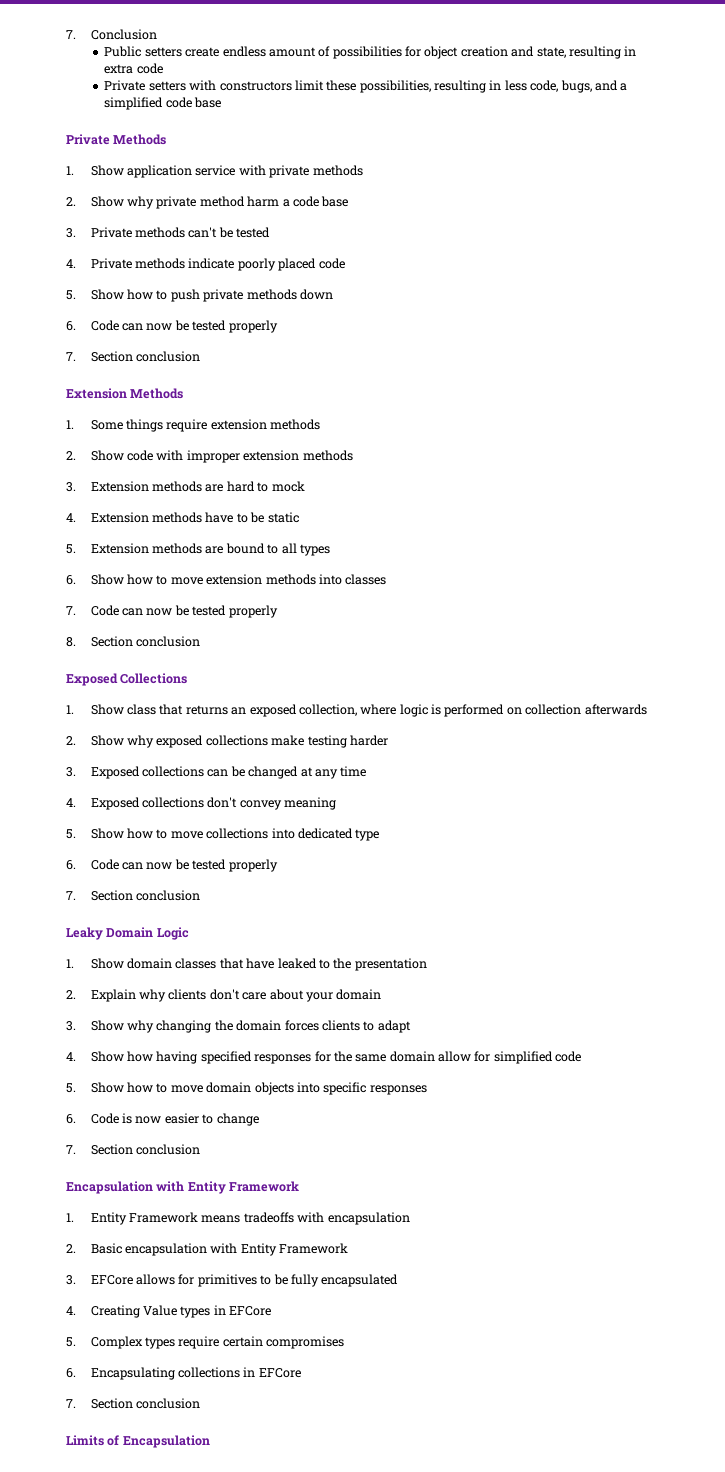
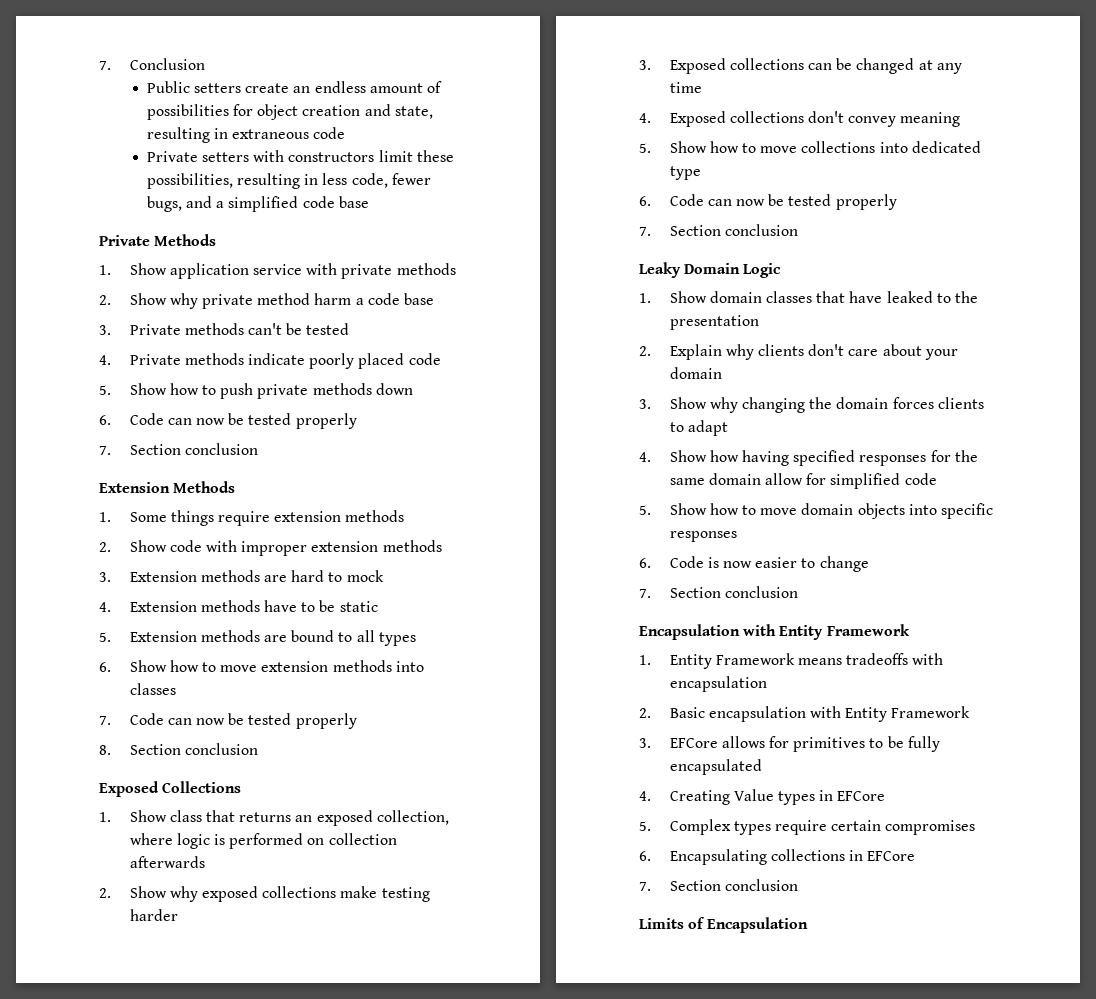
- Public setters create endless amount of possibilities for object creation and state, resulting in extra code
+ Public setters create an endless amount of possibilities for object creation and state, resulting in extraneous code
- Private setters with constructors limit these possibilities, resulting in less code, bugs, and a simplified code base
+ Private setters with constructors limit these possibilities, resulting in less code, fewer bugs, and a simplified code base

